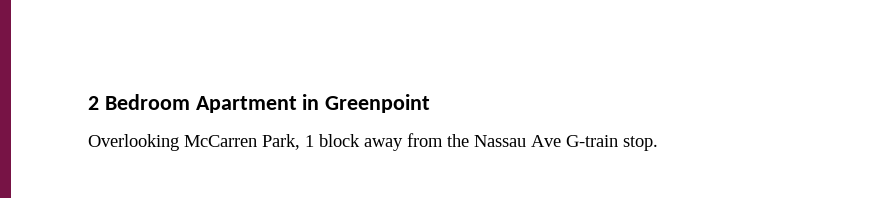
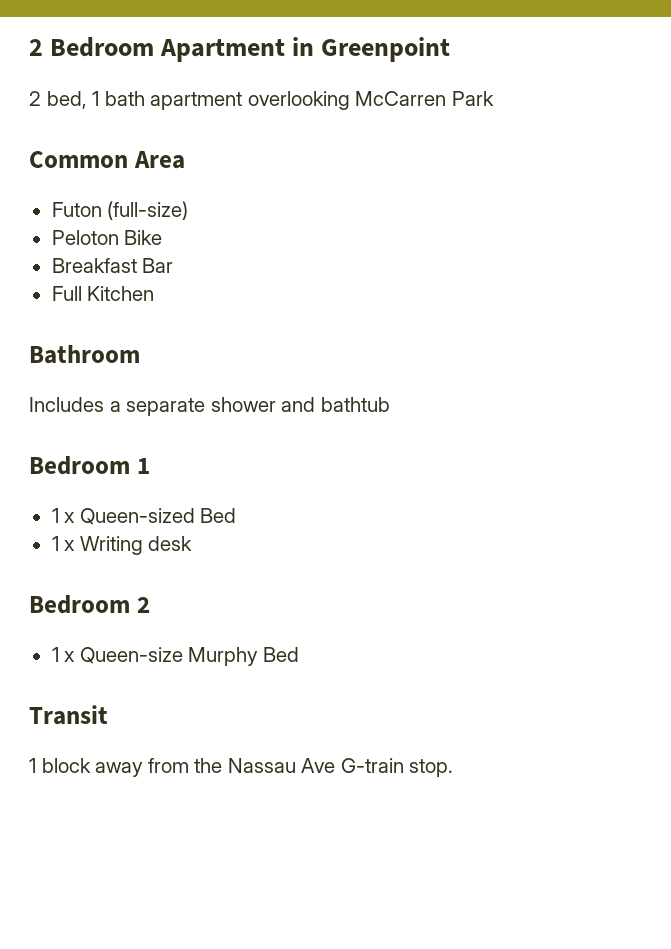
- Overlooking McCarren Park, 1 block away from the Nassau Ave G-train stop.
+ 2 bed, 1 bath apartment overlooking McCarren Park
+ Common Area
+ Futon (full-size)
+ Peloton Bike
+ Breakfast Bar
+ Full Kitchen
+ Bathroom
+ Includes a separate shower and bathtub
+ Bedroom 1
+ 1 x Queen-sized Bed
+ 1 x Writing desk
+ Bedroom 2
+ 1 x Queen-size Murphy Bed
+ Transit
+ 1 block away from the Nassau Ave G-train stop.

